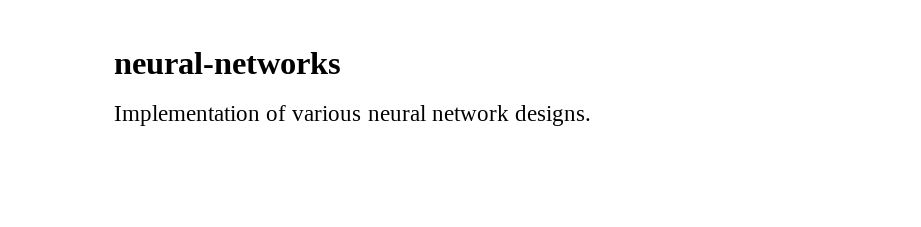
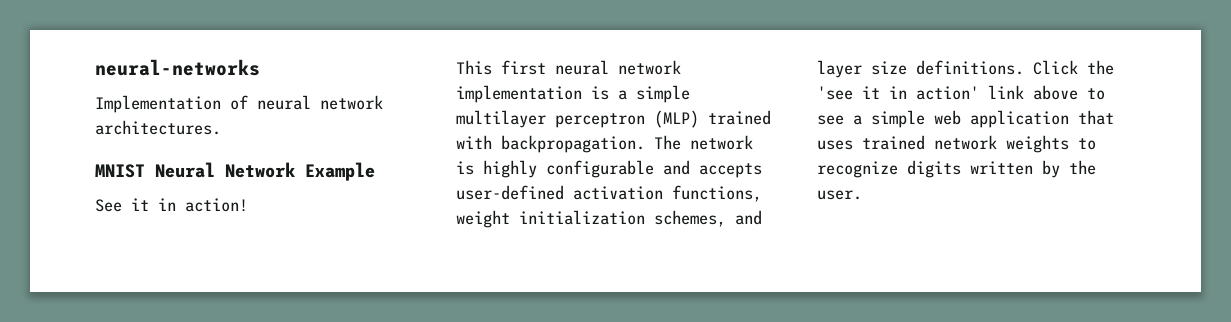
- Implementation of various neural network designs.
+ Implementation of neural network architectures.
+ MNIST Neural Network Example
+ See it in action!
+ This first neural network implementation is a simple multilayer perceptron (MLP) trained with backpropagation. The network is highly configurable and accepts user-defined activation functions, weight initialization schemes, and layer size definitions. Click the 'see it in action' link above to see a simple web application that uses trained network weights to recognize digits written by the user.

